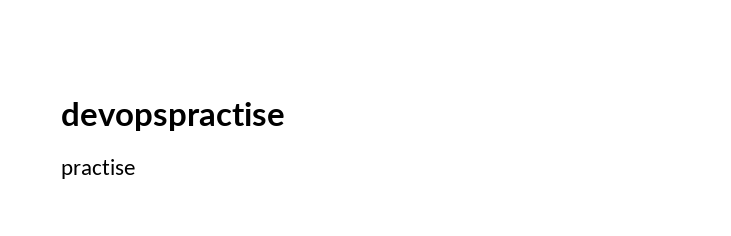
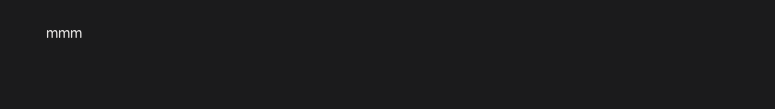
- devopspractise
- practise
+ mmm

